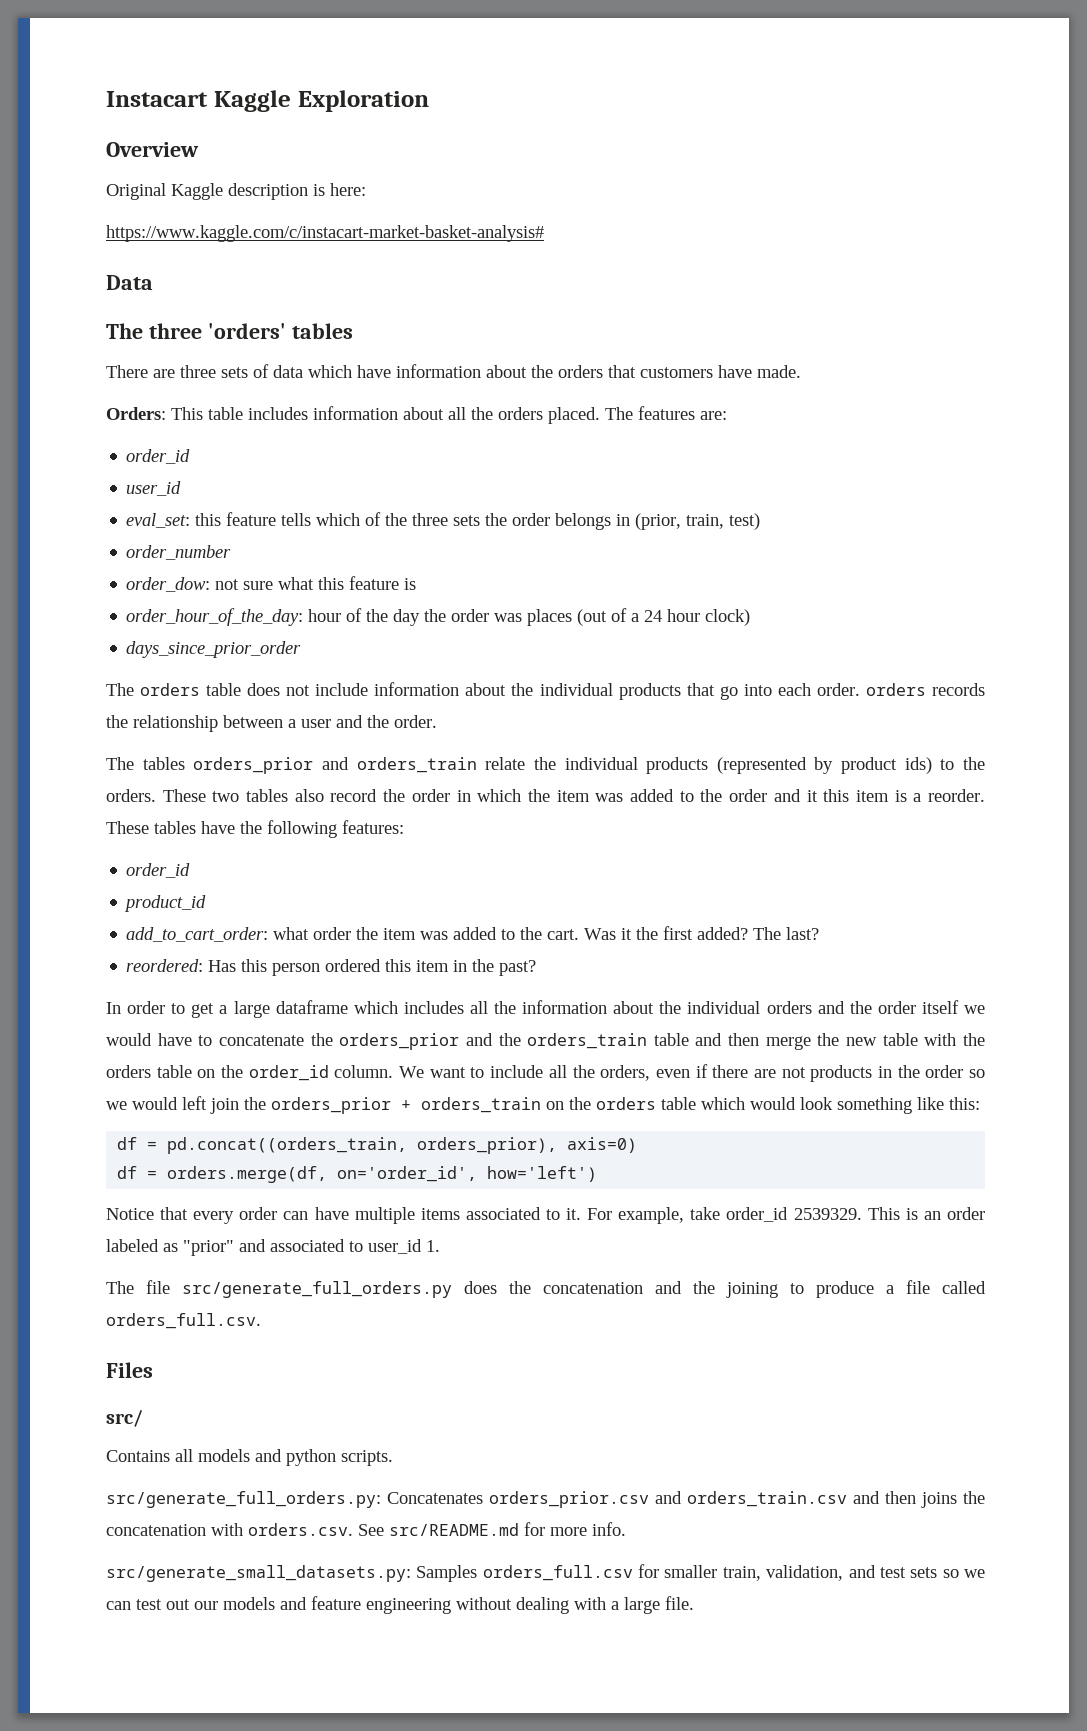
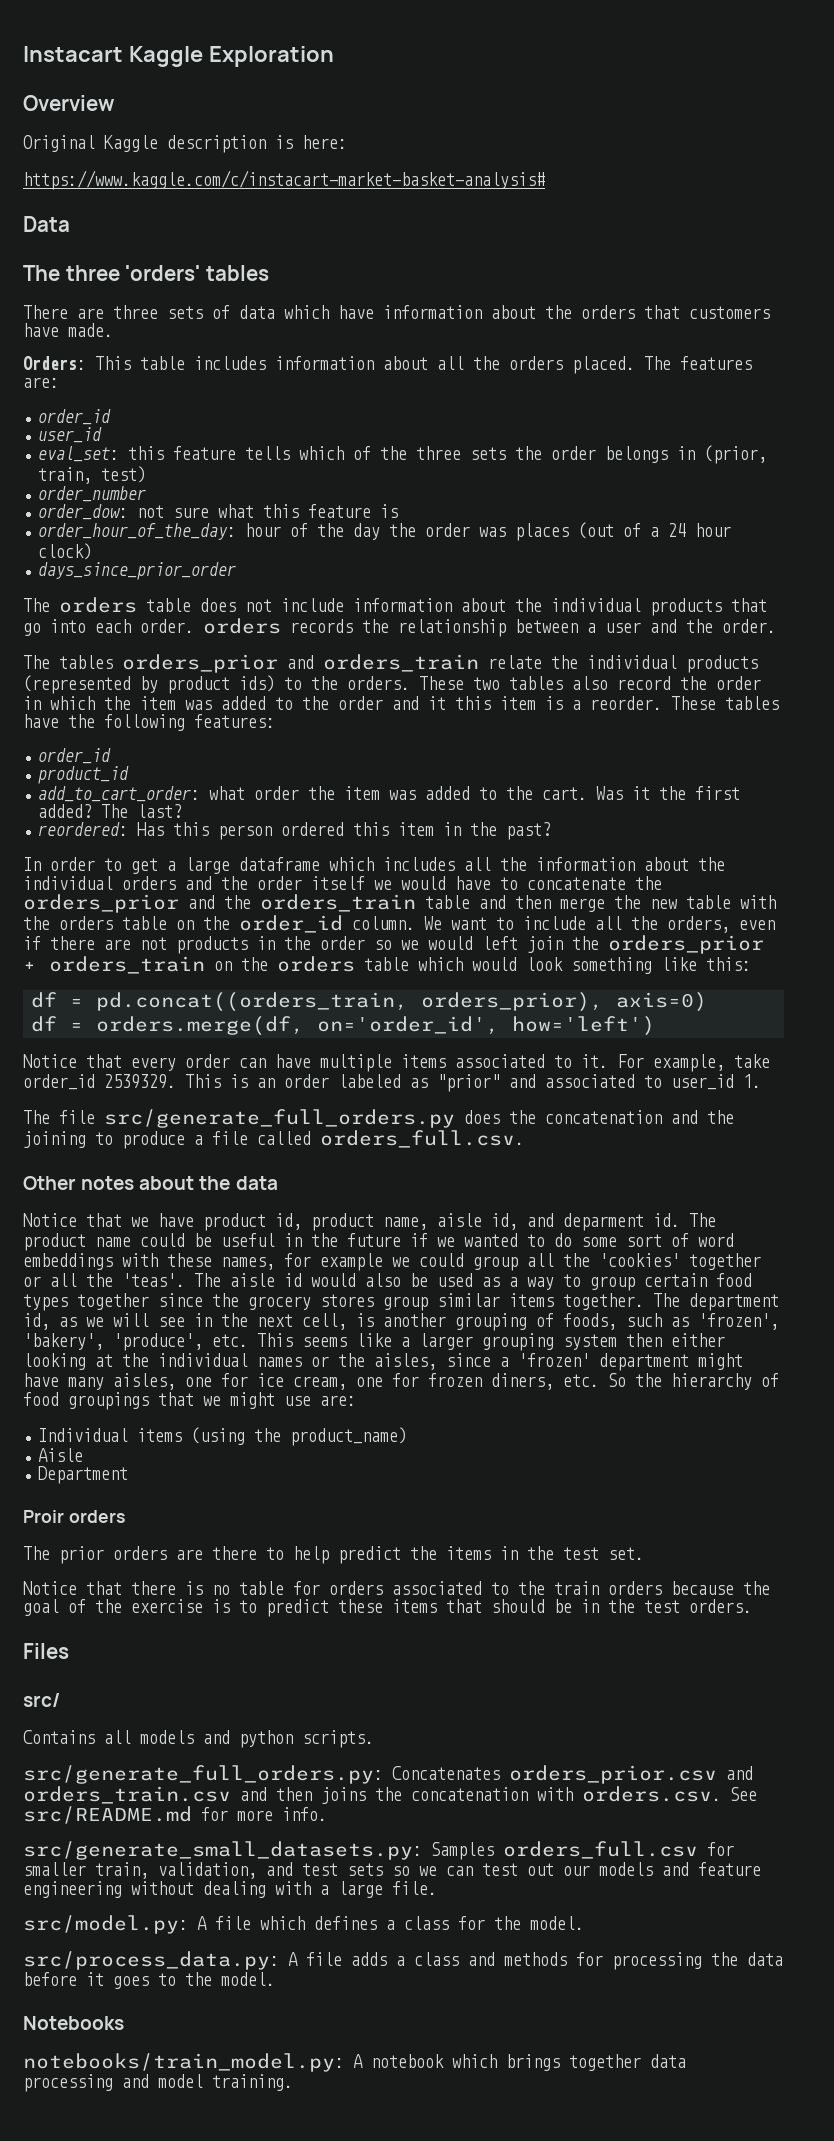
+ Other notes about the data
+ Notice that we have product id, product name, aisle id, and deparment id. The product name could be useful in the future if we wanted to do some sort of word embeddings with these names, for example we could group all the 'cookies' together or all the 'teas'. The aisle id would also be used as a way to group certain food types together since the grocery stores group similar items together. The department id, as we will see in the next cell, is another grouping of foods, such as 'frozen', 'bakery', 'produce', etc. This seems like a larger grouping system then either looking at the individual names or the aisles, since a 'frozen' department might have many aisles, one for ice cream, one for frozen diners, etc. So the hierarchy of food groupings that we might use are:
+ Individual items (using the product_name)
+ Aisle
+ Department
+ Proir orders
+ The prior orders are there to help predict the items in the test set.
+ Notice that there is no table for orders associated to the train orders because the goal of the exercise is to predict these items that should be in the test orders.
+ src/model.py: A file which defines a class for the model.
+ src/process_data.py: A file adds a class and methods for processing the data before it goes to the model.
+ Notebooks
+ notebooks/train_model.py: A notebook which brings together data processing and model training.

